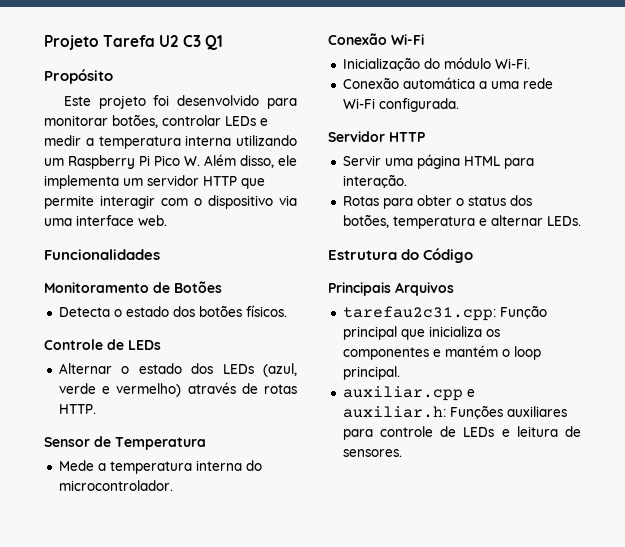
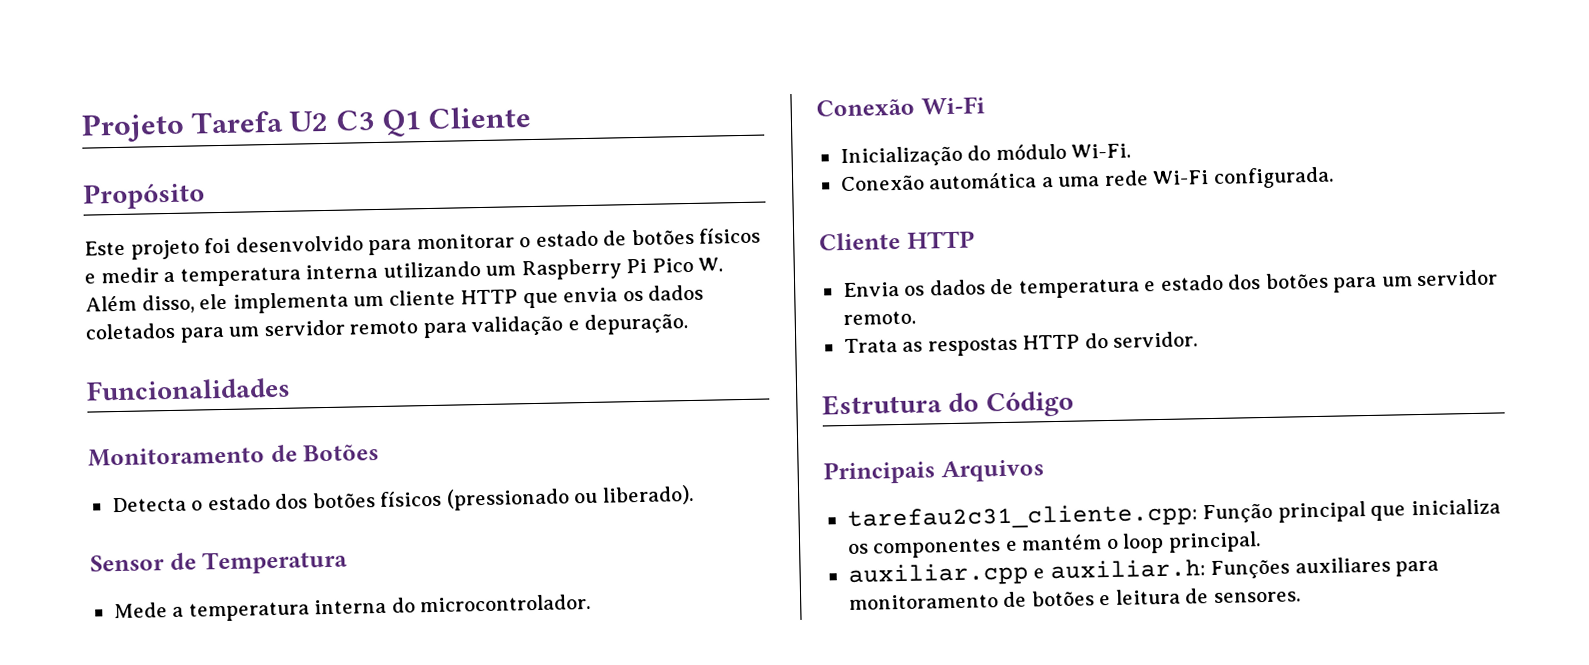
- Projeto Tarefa U2 C3 Q1
+ Projeto Tarefa U2 C3 Q1 Cliente
- Este projeto foi desenvolvido para monitorar botões, controlar LEDs e medir a temperatura interna utilizando um Raspberry Pi Pico W. Além disso, ele implementa um servidor HTTP que permite interagir com o dispositivo via uma interface web.
+ Este projeto foi desenvolvido para monitorar o estado de botões físicos e medir a temperatura interna utilizando um Raspberry Pi Pico W. Além disso, ele implementa um cliente HTTP que envia os dados coletados para um servidor remoto para validação e depuração.
- Detecta o estado dos botões físicos.
- Controle de LEDs
- Alternar o estado dos LEDs (azul, verde e vermelho) através de rotas HTTP.
+ Detecta o estado dos botões físicos (pressionado ou liberado).
- Servidor HTTP
+ Cliente HTTP
- Servir uma página HTML para interação.
- Rotas para obter o status dos botões, temperatura e alternar LEDs.
+ Envia os dados de temperatura e estado dos botões para um servidor remoto.
+ Trata as respostas HTTP do servidor.
- tarefau2c31.cpp: Função principal que inicializa os componentes e mantém o loop principal.
+ tarefau2c31_cliente.cpp: Função principal que inicializa os componentes e mantém o loop principal.
- auxiliar.cpp e auxiliar.h: Funções auxiliares para controle de LEDs e leitura de sensores.
+ auxiliar.cpp e auxiliar.h: Funções auxiliares para monitoramento de botões e leitura de sensores.

